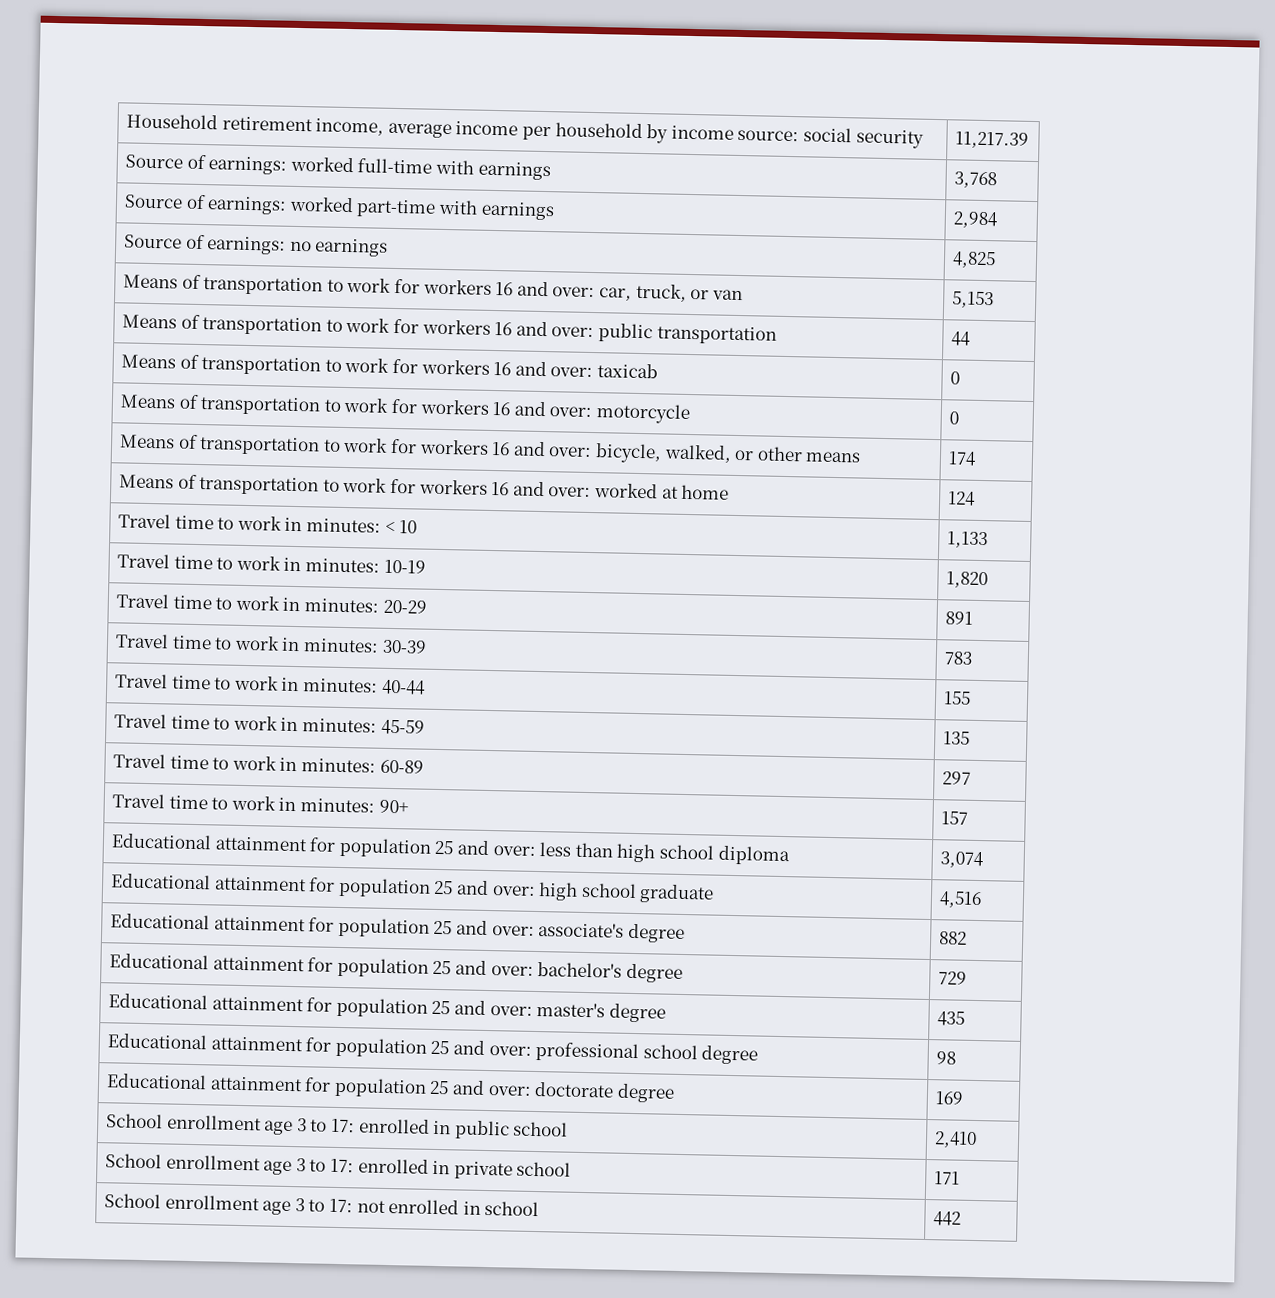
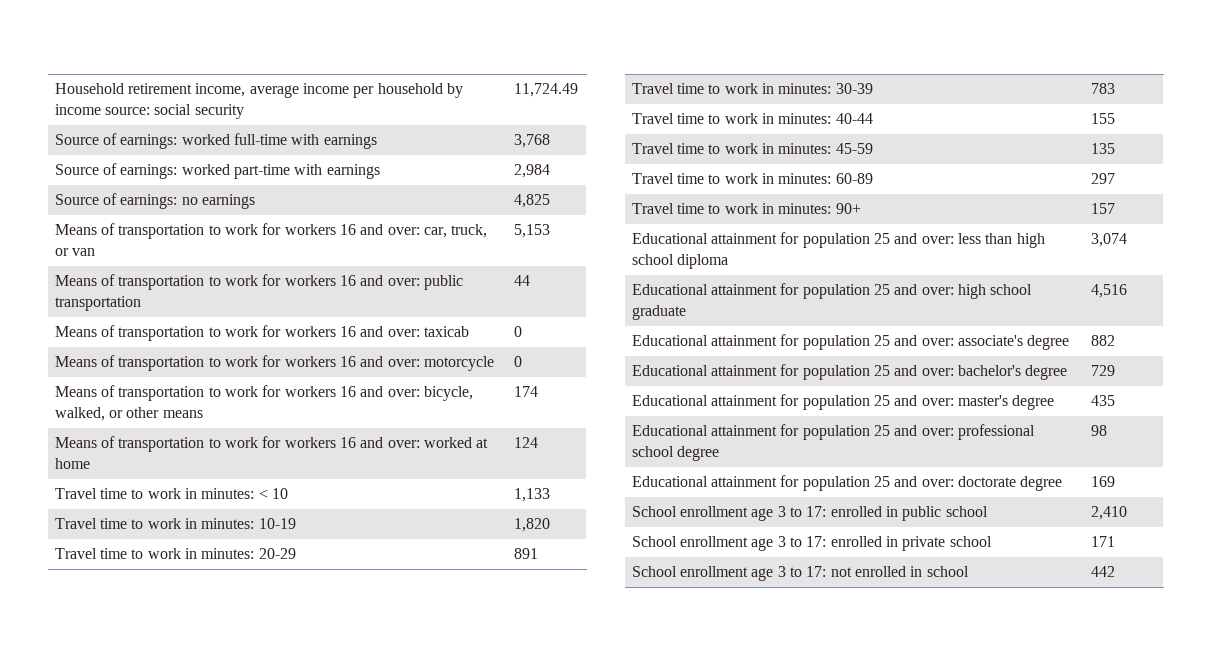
- Household retirement income, average income per household by income source: social security | 11,217.39
+ Household retirement income, average income per household by income source: social security | 11,724.49

